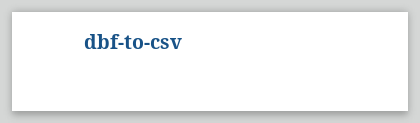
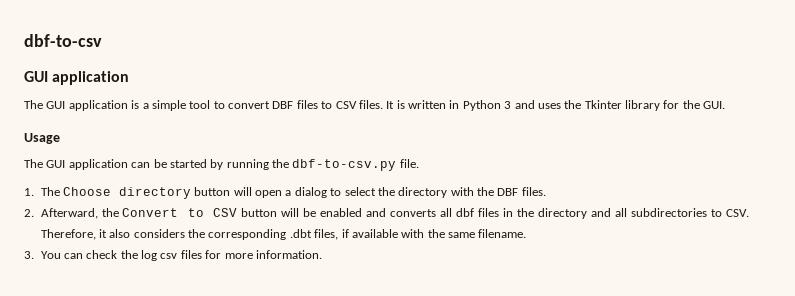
  dbf-to-csv
+ GUI application
+ The GUI application is a simple tool to convert DBF files to CSV files. It is written in Python 3 and uses the Tkinter library for the GUI.
+ Usage
+ The GUI application can be started by running the dbf-to-csv.py file.
+ 1. The Choose directory button will open a dialog to select the directory with the DBF files.
+ 2. Afterward, the Convert to CSV button will be enabled and converts all dbf files in the directory and all subdirectories to CSV. Therefore, it also considers the corresponding .dbt files, if available with the same filename.
+ 3. You can check the log csv files for more information.

